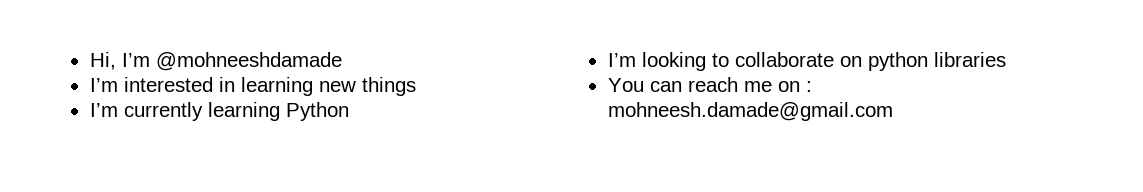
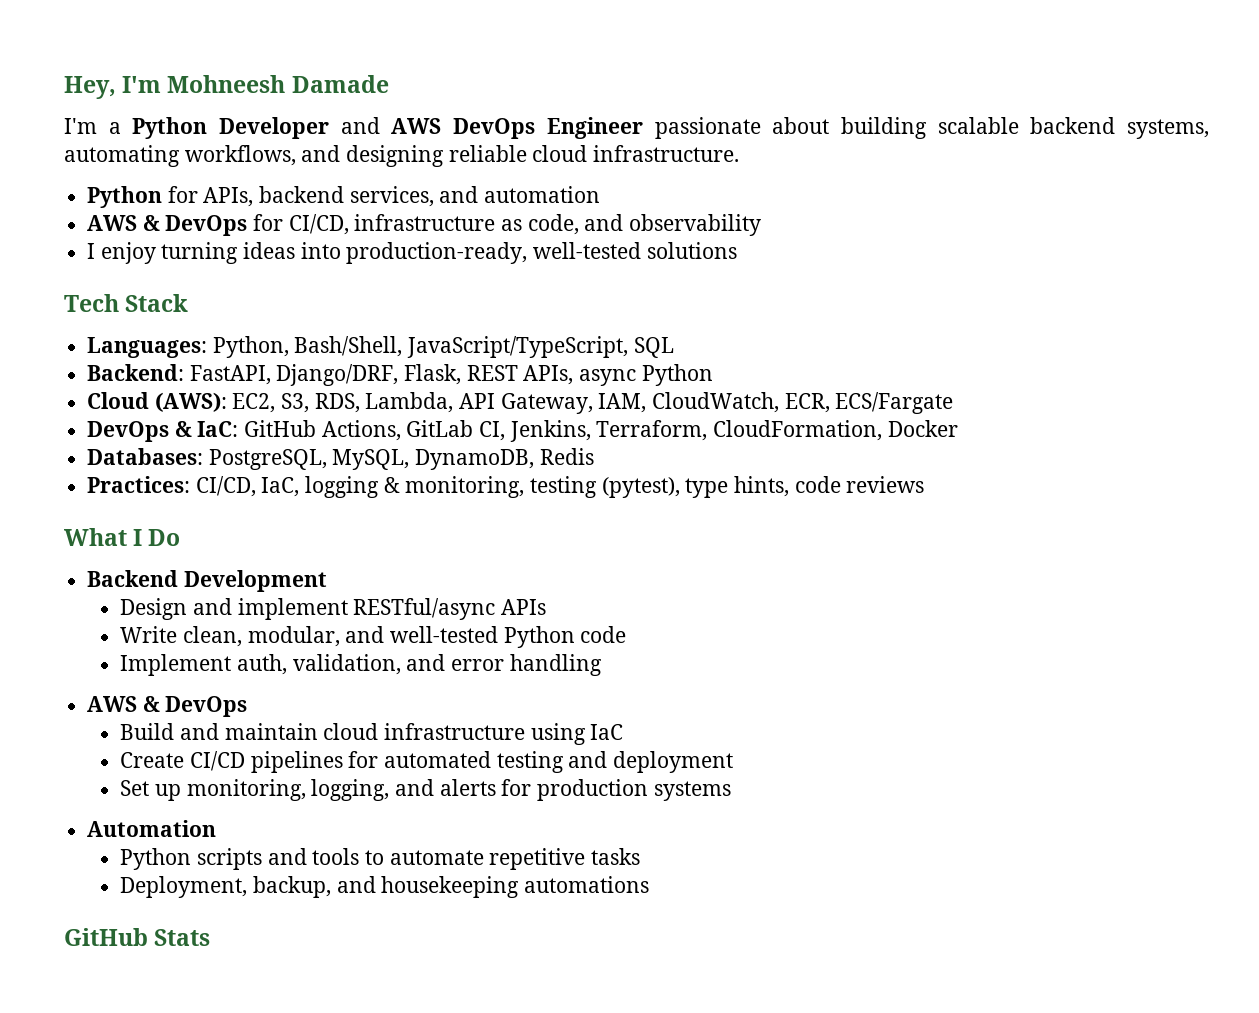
- Hi, I’m @mohneeshdamade
- I’m interested in learning new things
- I’m currently learning Python
- I’m looking to collaborate on python libraries
- You can reach me on : mohneesh.damade@gmail.com
+ Hey, I'm Mohneesh Damade
+ I'm a Python Developer and AWS DevOps Engineer passionate about building scalable backend systems, automating workflows, and designing reliable cloud infrastructure.
+ Python for APIs, backend services, and automation
+ AWS & DevOps for CI/CD, infrastructure as code, and observability
+ I enjoy turning ideas into production-ready, well-tested solutions
+ Tech Stack
+ Languages: Python, Bash/Shell, JavaScript/TypeScript, SQL
+ Backend: FastAPI, Django/DRF, Flask, REST APIs, async Python
+ Cloud (AWS): EC2, S3, RDS, Lambda, API Gateway, IAM, CloudWatch, ECR, ECS/Fargate
+ DevOps & IaC: GitHub Actions, GitLab CI, Jenkins, Terraform, CloudFormation, Docker
+ Databases: PostgreSQL, MySQL, DynamoDB, Redis
+ Practices: CI/CD, IaC, logging & monitoring, testing (pytest), type hints, code reviews
+ What I Do
+ Backend Development
+ Design and implement RESTful/async APIs
+ Write clean, modular, and well-tested Python code
+ Implement auth, validation, and error handling
+ AWS & DevOps
+ Build and maintain cloud infrastructure using IaC
+ Create CI/CD pipelines for automated testing and deployment
+ Set up monitoring, logging, and alerts for production systems
+ Automation
+ Python scripts and tools to automate repetitive tasks
+ Deployment, backup, and housekeeping automations
+ GitHub Stats

